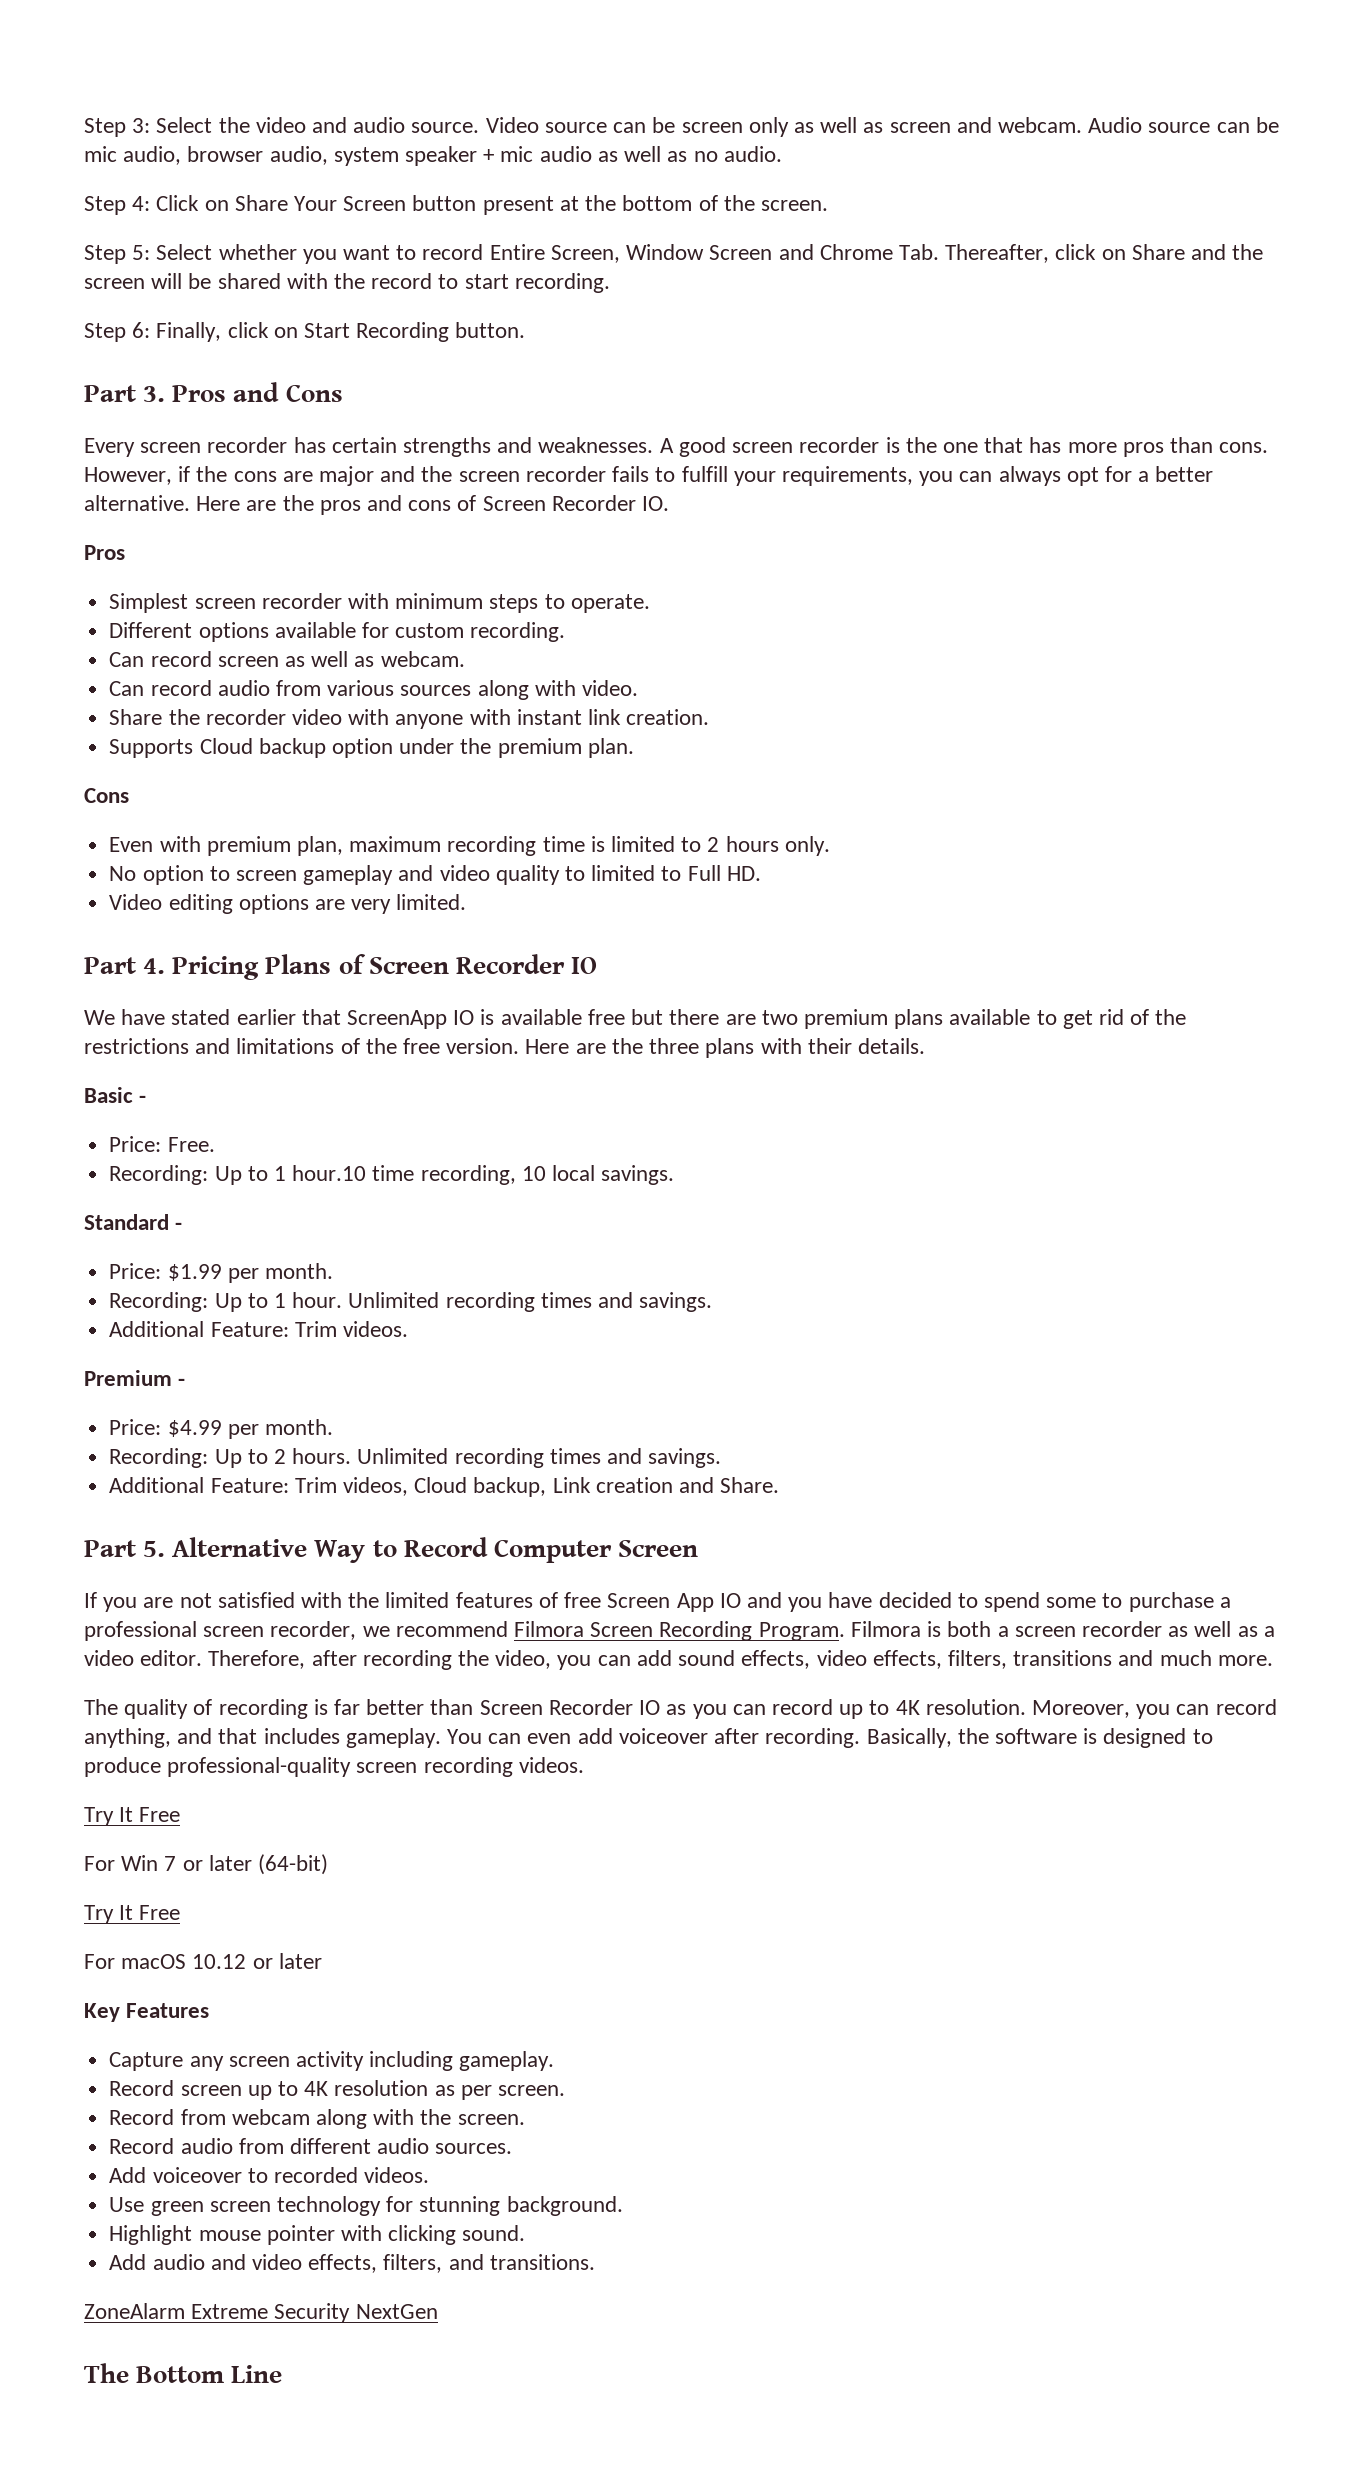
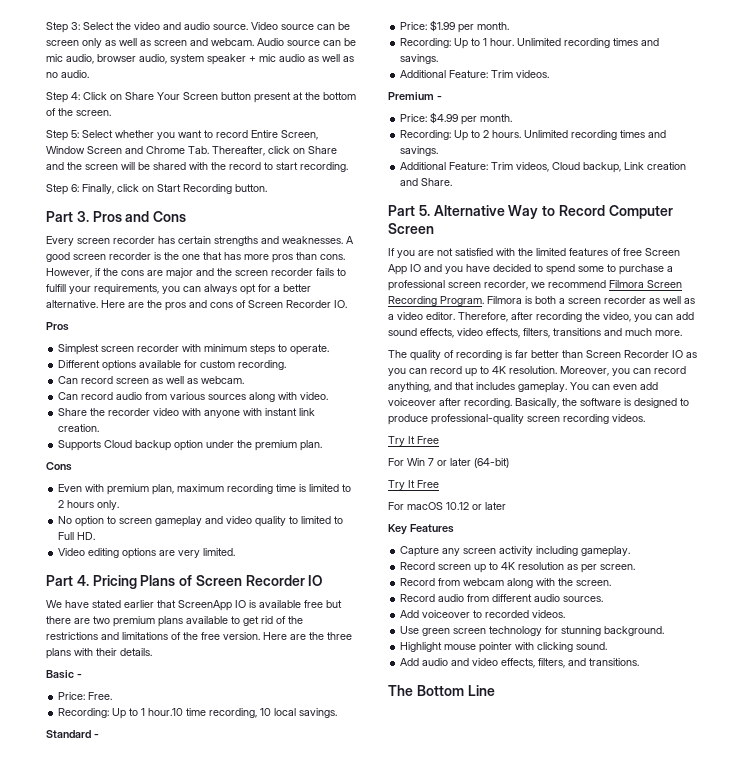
- ZoneAlarm Extreme Security NextGen

